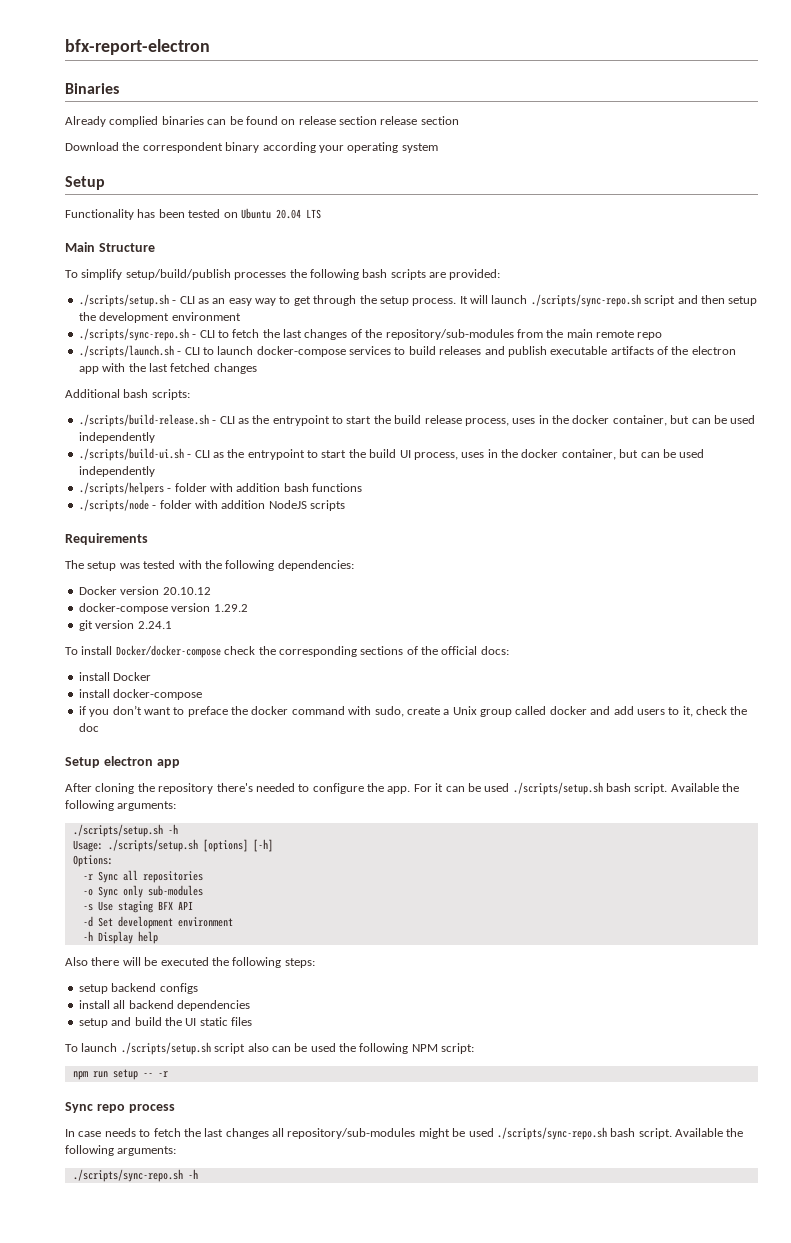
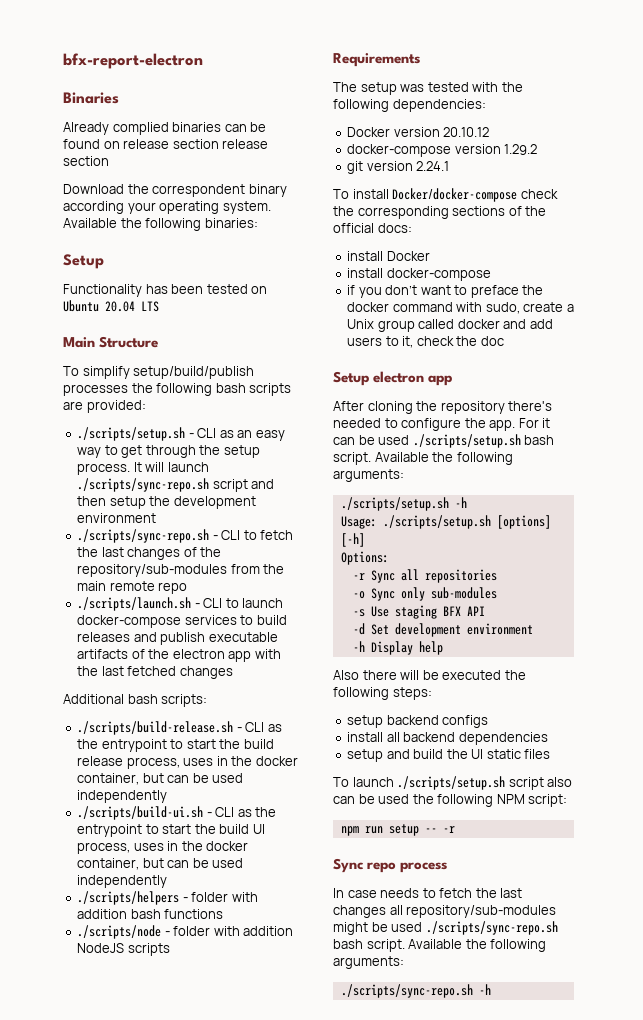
- Download the correspondent binary according your operating system
+ Download the correspondent binary according your operating system. Available the following binaries:

